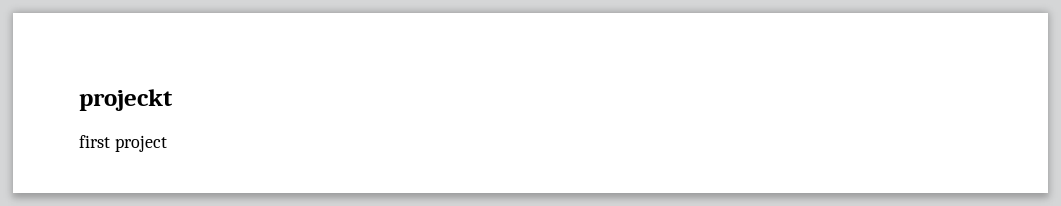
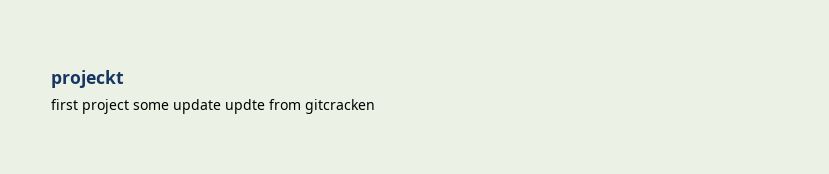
- first project
+ first project some update updte from gitcracken

